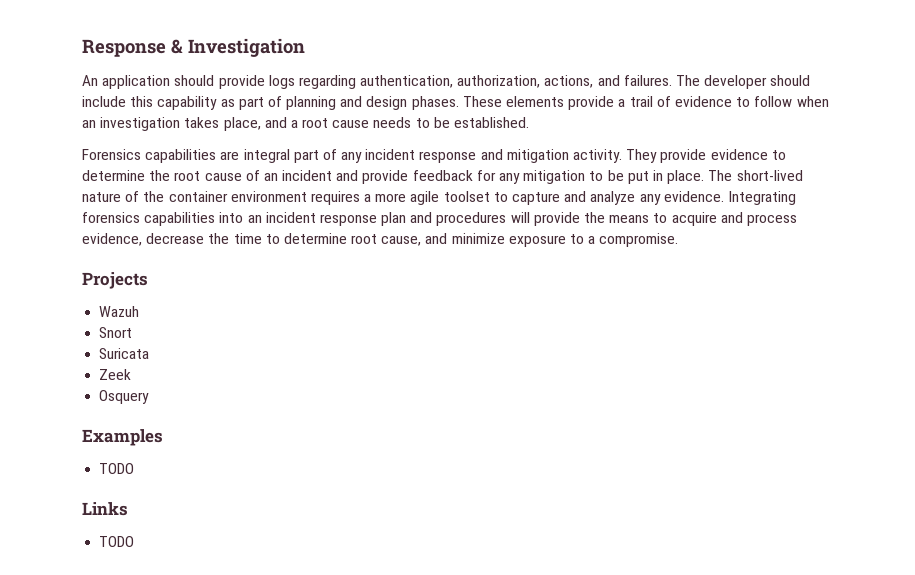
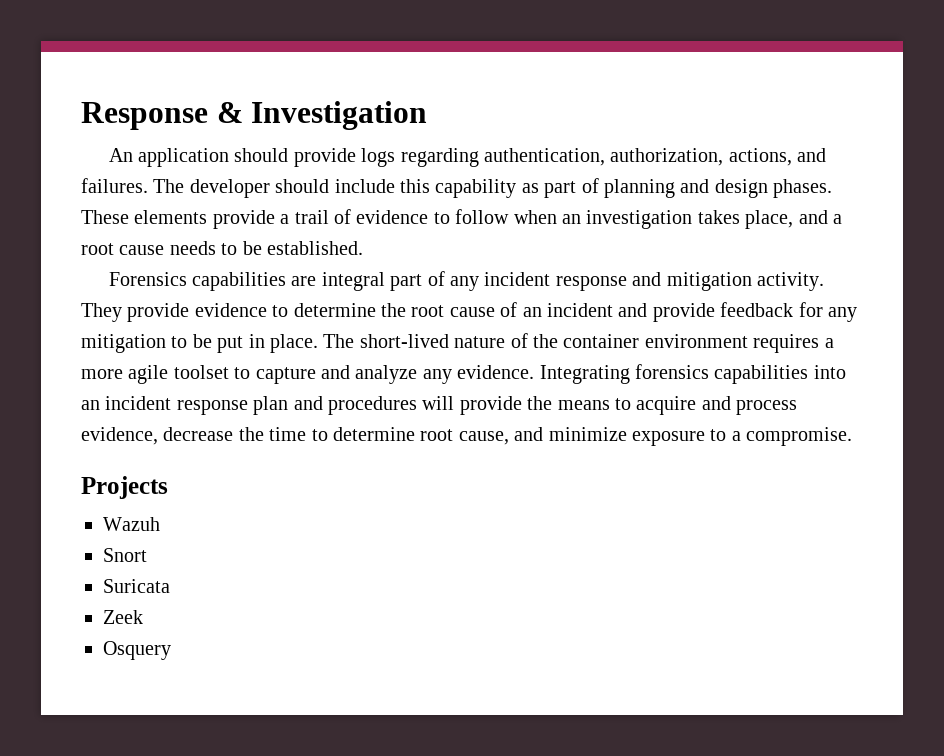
- Examples
- TODO
- Links
- TODO

